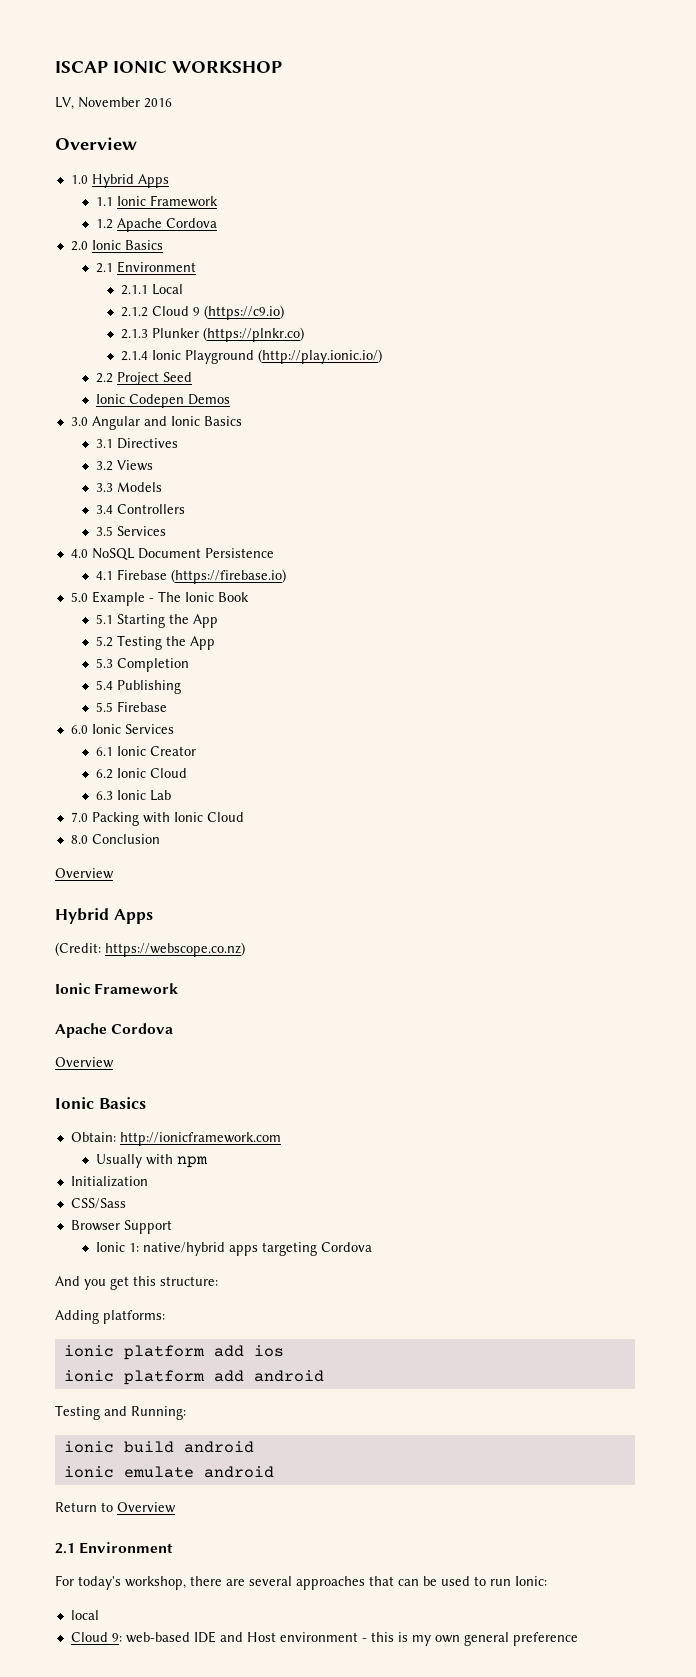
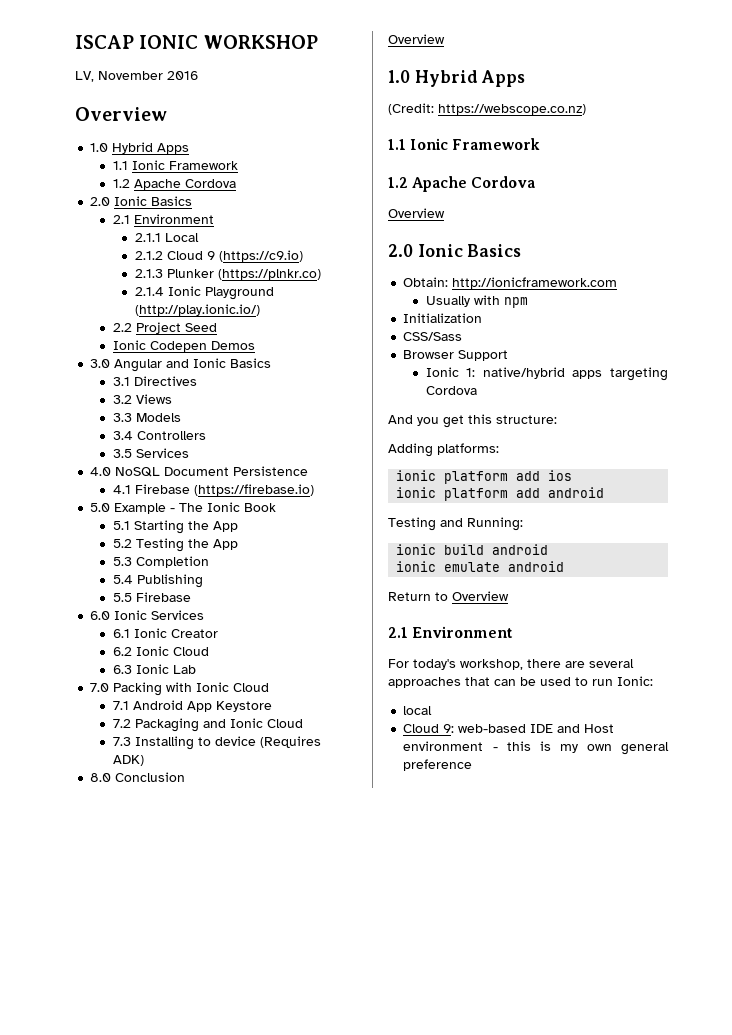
+ 7.1 Android App Keystore
+ 7.2 Packaging and Ionic Cloud
+ 7.3 Installing to device (Requires ADK)
  8.0 Conclusion
  Overview
- Hybrid Apps
+ 1.0 Hybrid Apps
  (Credit: https://webscope.co.nz)
- Ionic Framework
- Apache Cordova
+ 1.1 Ionic Framework
+ 1.2 Apache Cordova
  Overview
- Ionic Basics
+ 2.0 Ionic Basics

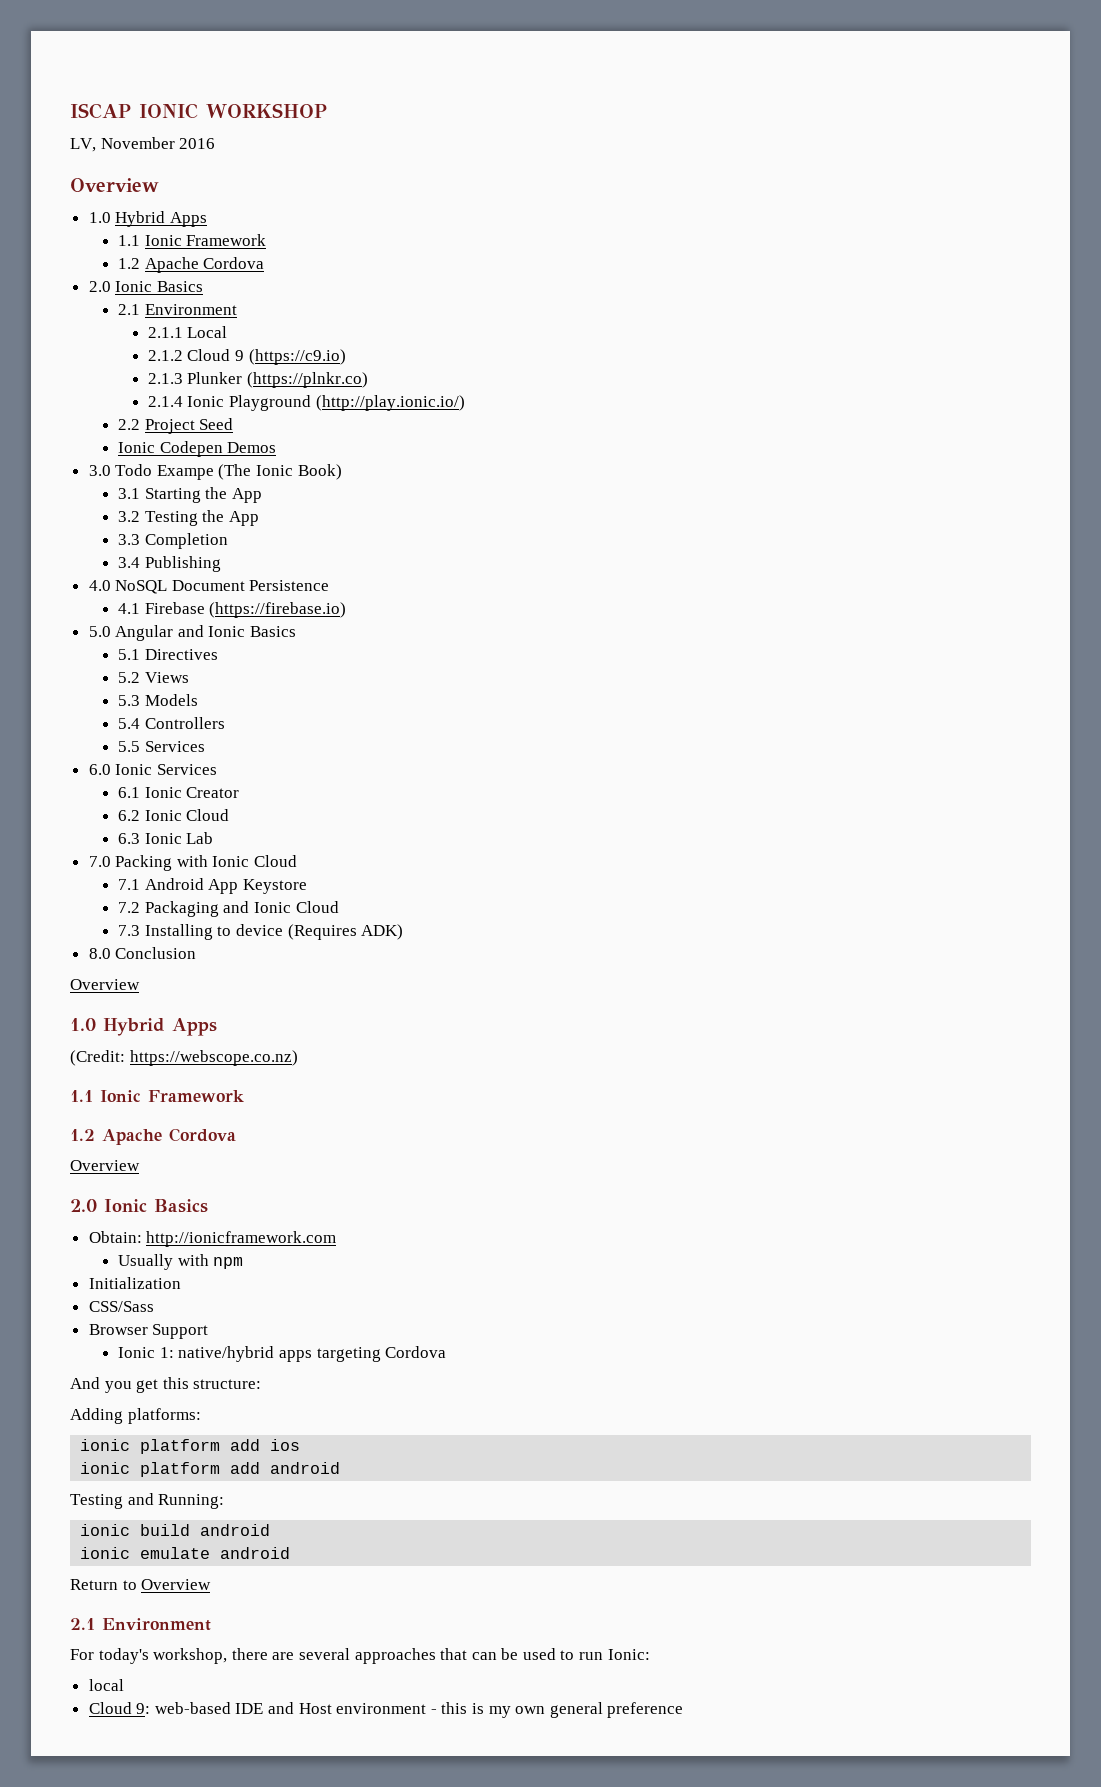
- 3.0 Angular and Ionic Basics
- 3.1 Directives
- 3.2 Views
+ 3.0 Todo Exampe (The Ionic Book)
+ 3.1 Starting the App
+ 3.2 Testing the App
- 3.3 Models
+ 3.3 Completion
- 3.4 Controllers
- 3.5 Services
+ 3.4 Publishing
- 5.0 Example - The Ionic Book
- 5.1 Starting the App
- 5.2 Testing the App
+ 5.0 Angular and Ionic Basics
+ 5.1 Directives
+ 5.2 Views
- 5.3 Completion
+ 5.3 Models
- 5.4 Publishing
+ 5.4 Controllers
- 5.5 Firebase
+ 5.5 Services

